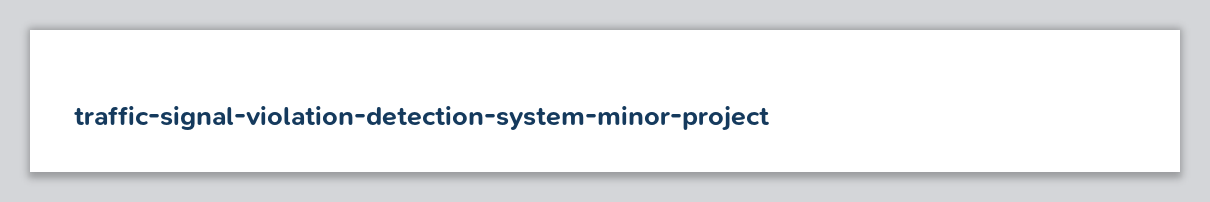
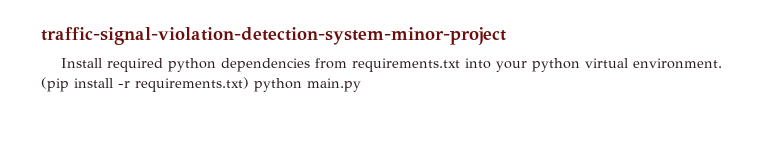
+ Install required python dependencies from requirements.txt into your python virtual environment. (pip install -r requirements.txt) python main.py

